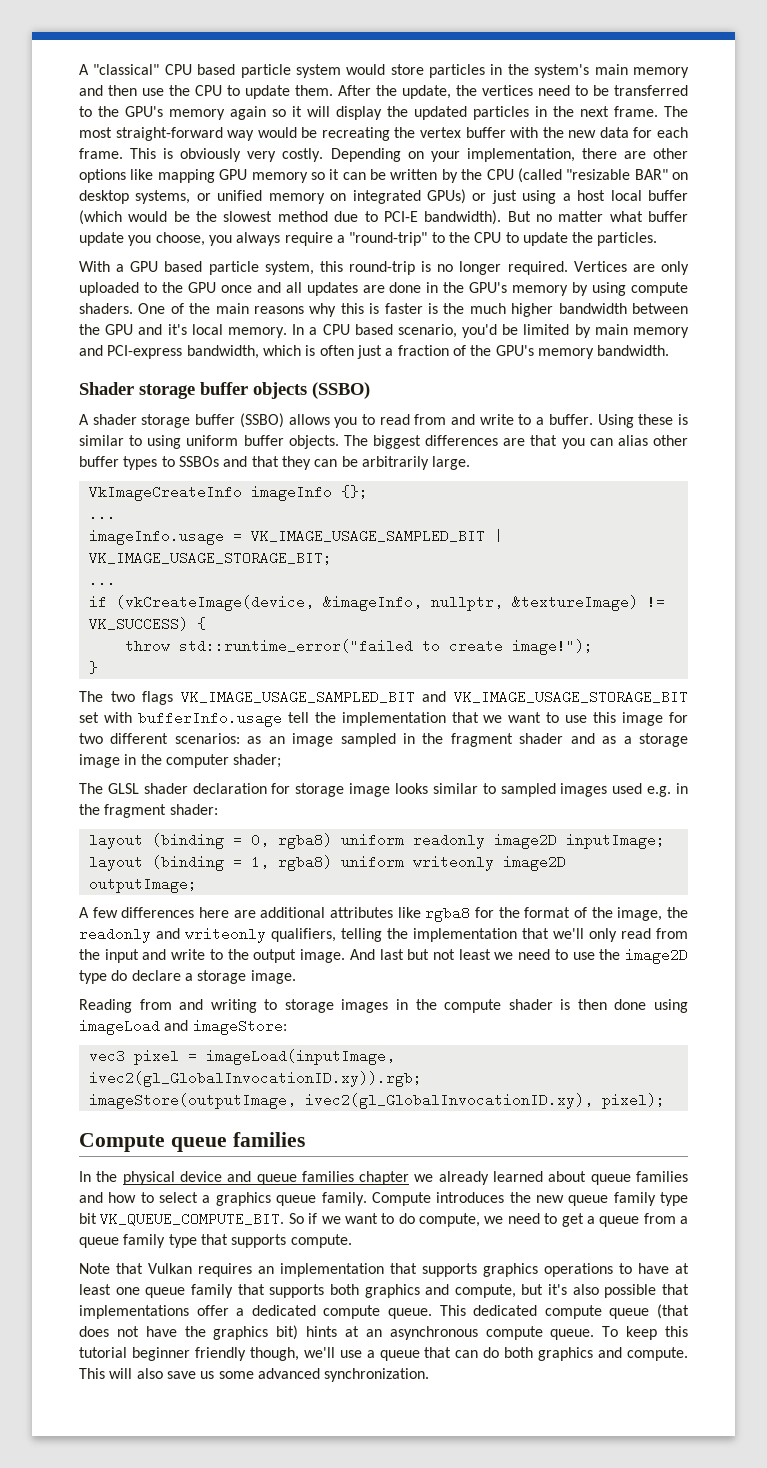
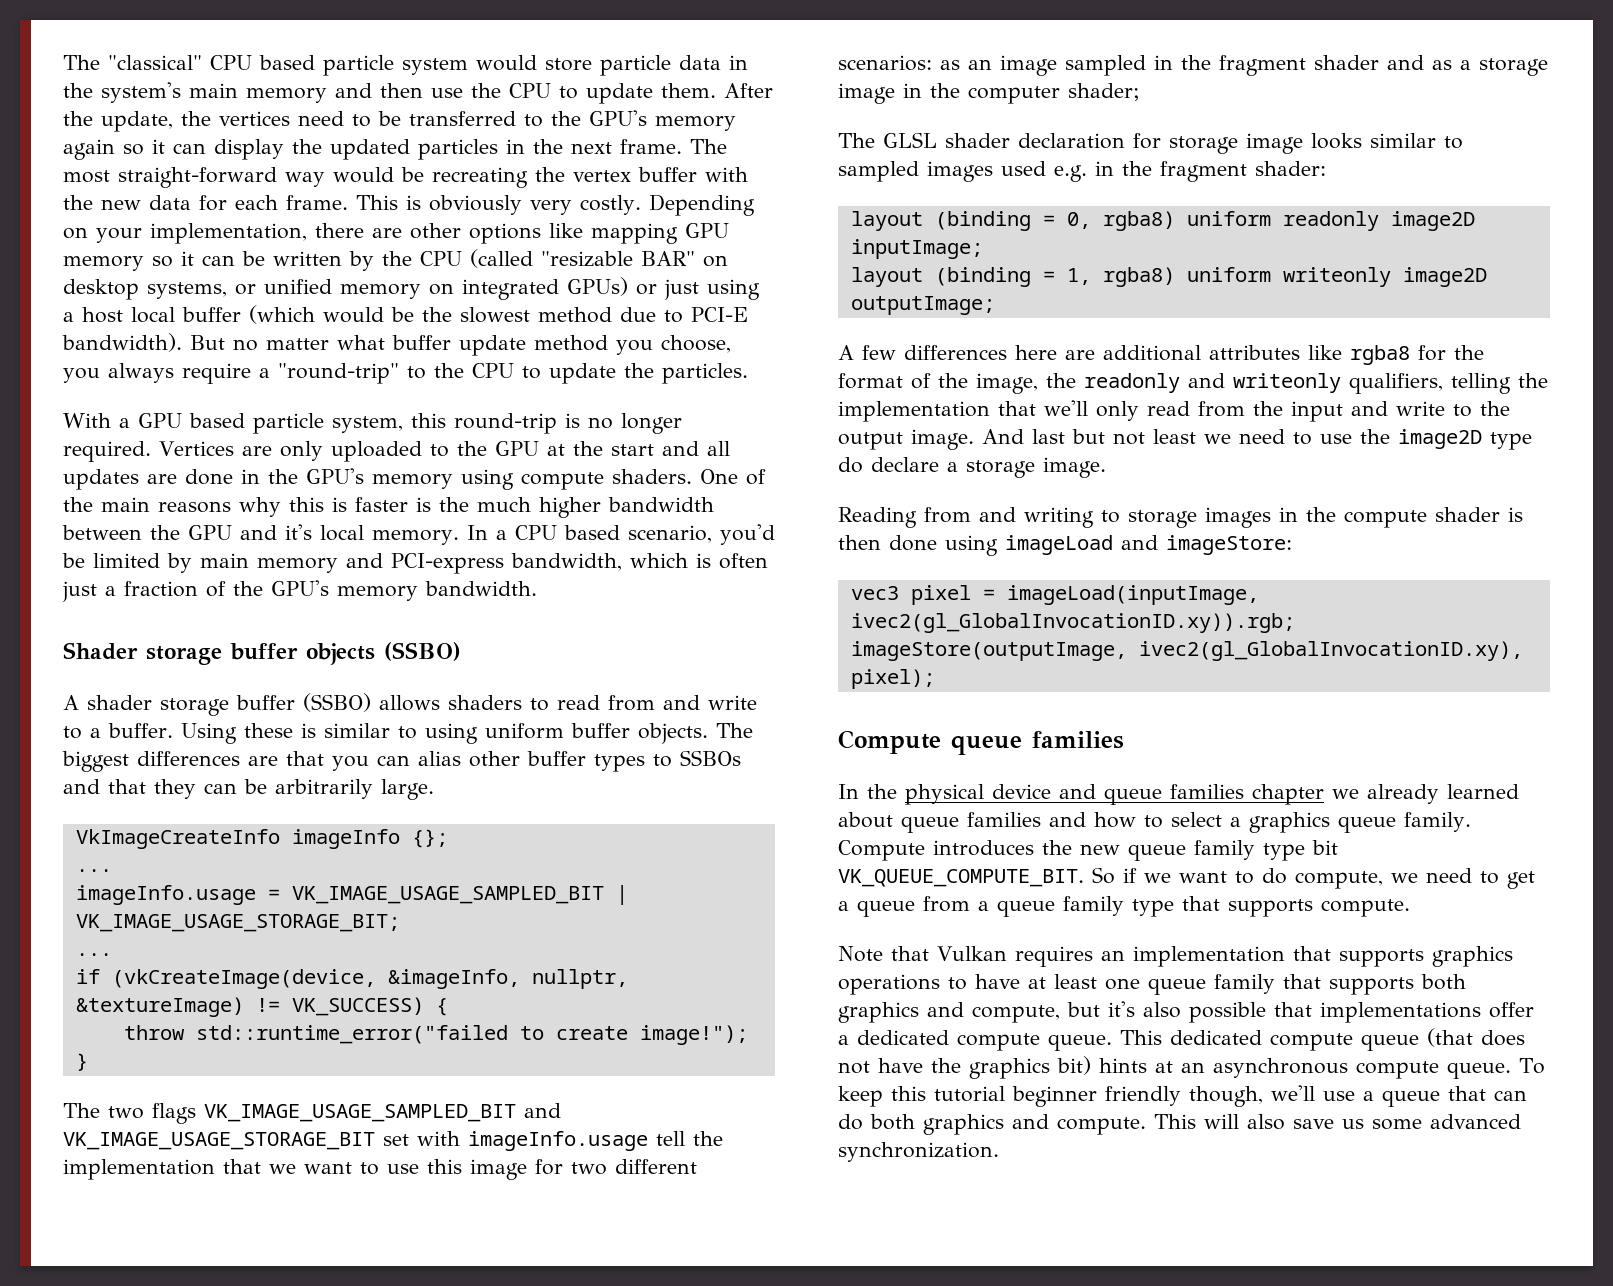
- A "classical" CPU based particle system would store particles in the system's main memory and then use the CPU to update them.
+ The "classical" CPU based particle system would store particle data in the system's main memory and then use the CPU to update them.
- After the update, the vertices need to be transferred to the GPU's memory again so it will display the updated particles in the next frame.
+ After the update, the vertices need to be transferred to the GPU's memory again so it can display the updated particles in the next frame.
- But no matter what buffer update you choose, you always require a "round-trip" to the CPU to update the particles.
+ But no matter what buffer update method you choose, you always require a "round-trip" to the CPU to update the particles.
- Vertices are only uploaded to the GPU once and all updates are done in the GPU's memory by using compute shaders.
+ Vertices are only uploaded to the GPU at the start and all updates are done in the GPU's memory using compute shaders.
- A shader storage buffer (SSBO) allows you to read from and write to a buffer.
+ A shader storage buffer (SSBO) allows shaders to read from and write to a buffer.
- The two flags VK_IMAGE_USAGE_SAMPLED_BIT and VK_IMAGE_USAGE_STORAGE_BIT set with bufferInfo.usage tell the implementation that we want to use this image for two different scenarios: as an image sampled in the fragment shader and as a storage image in the computer shader;
+ The two flags VK_IMAGE_USAGE_SAMPLED_BIT and VK_IMAGE_USAGE_STORAGE_BIT set with imageInfo.usage tell the implementation that we want to use this image for two different scenarios: as an image sampled in the fragment shader and as a storage image in the computer shader;

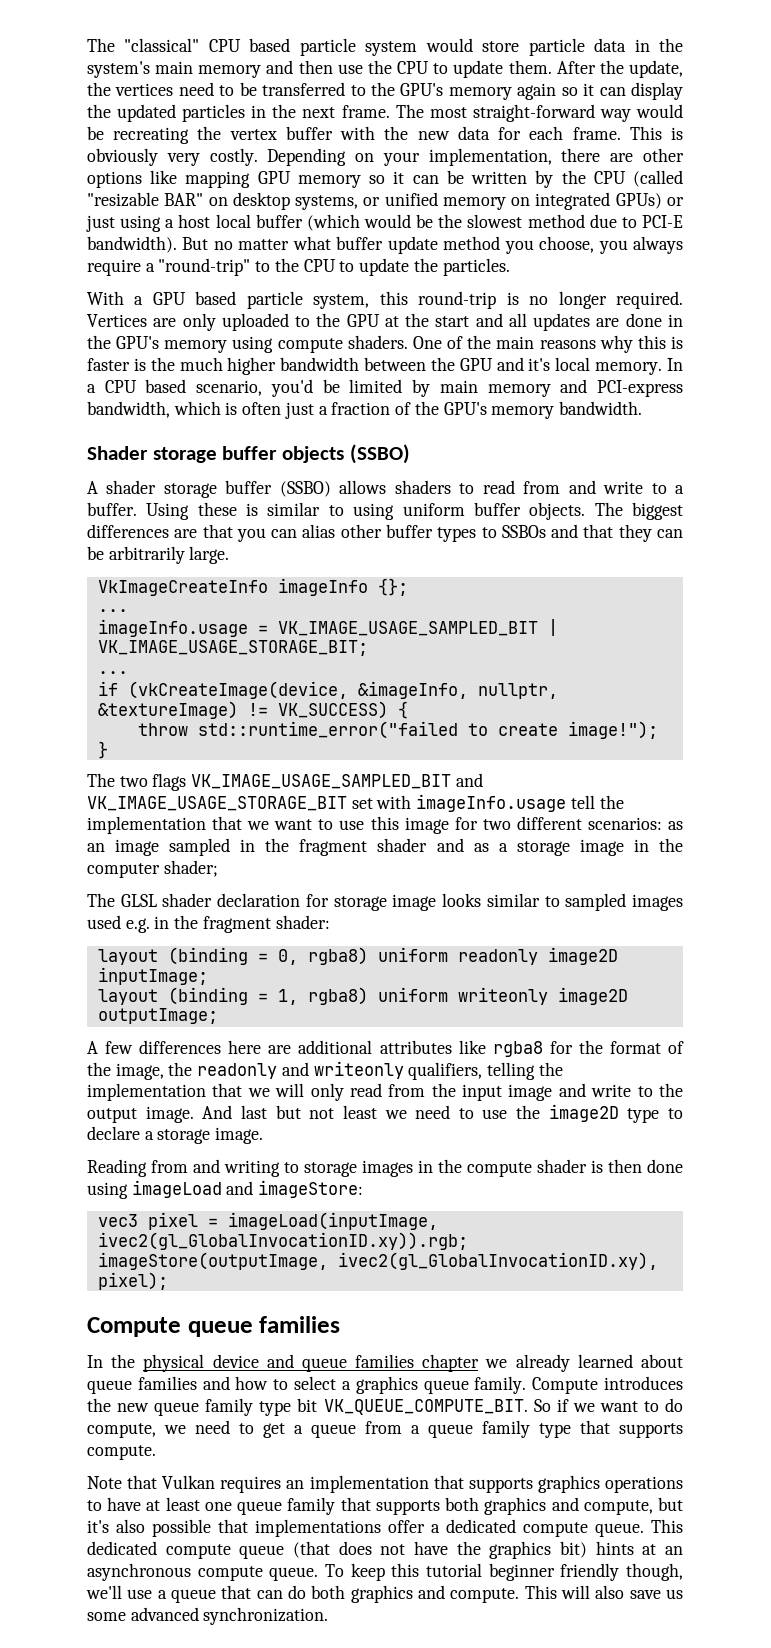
- A few differences here are additional attributes like rgba8 for the format of the image, the readonly and writeonly qualifiers, telling the implementation that we'll only read from the input and write to the output image.
+ A few differences here are additional attributes like rgba8 for the format of the image, the readonly and writeonly qualifiers, telling the implementation that we will only read from the input image and write to the output image.
- And last but not least we need to use the image2D type do declare a storage image.
+ And last but not least we need to use the image2D type to declare a storage image.

